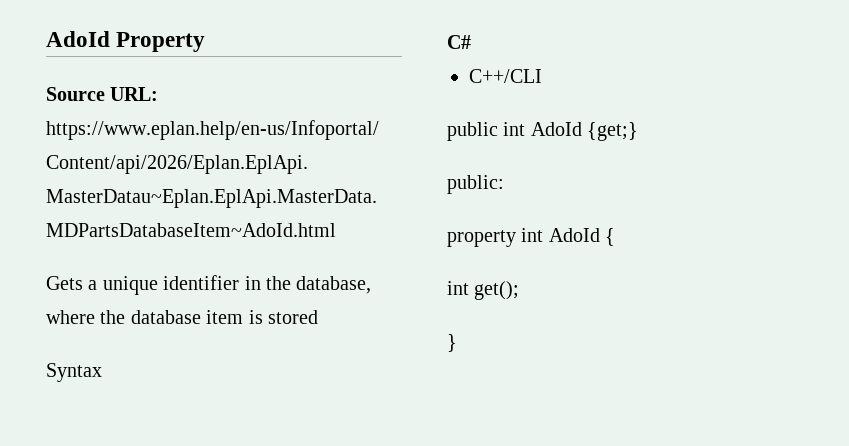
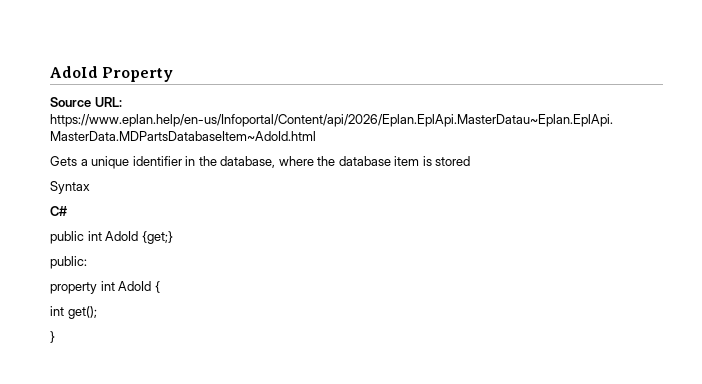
- C++/CLI

